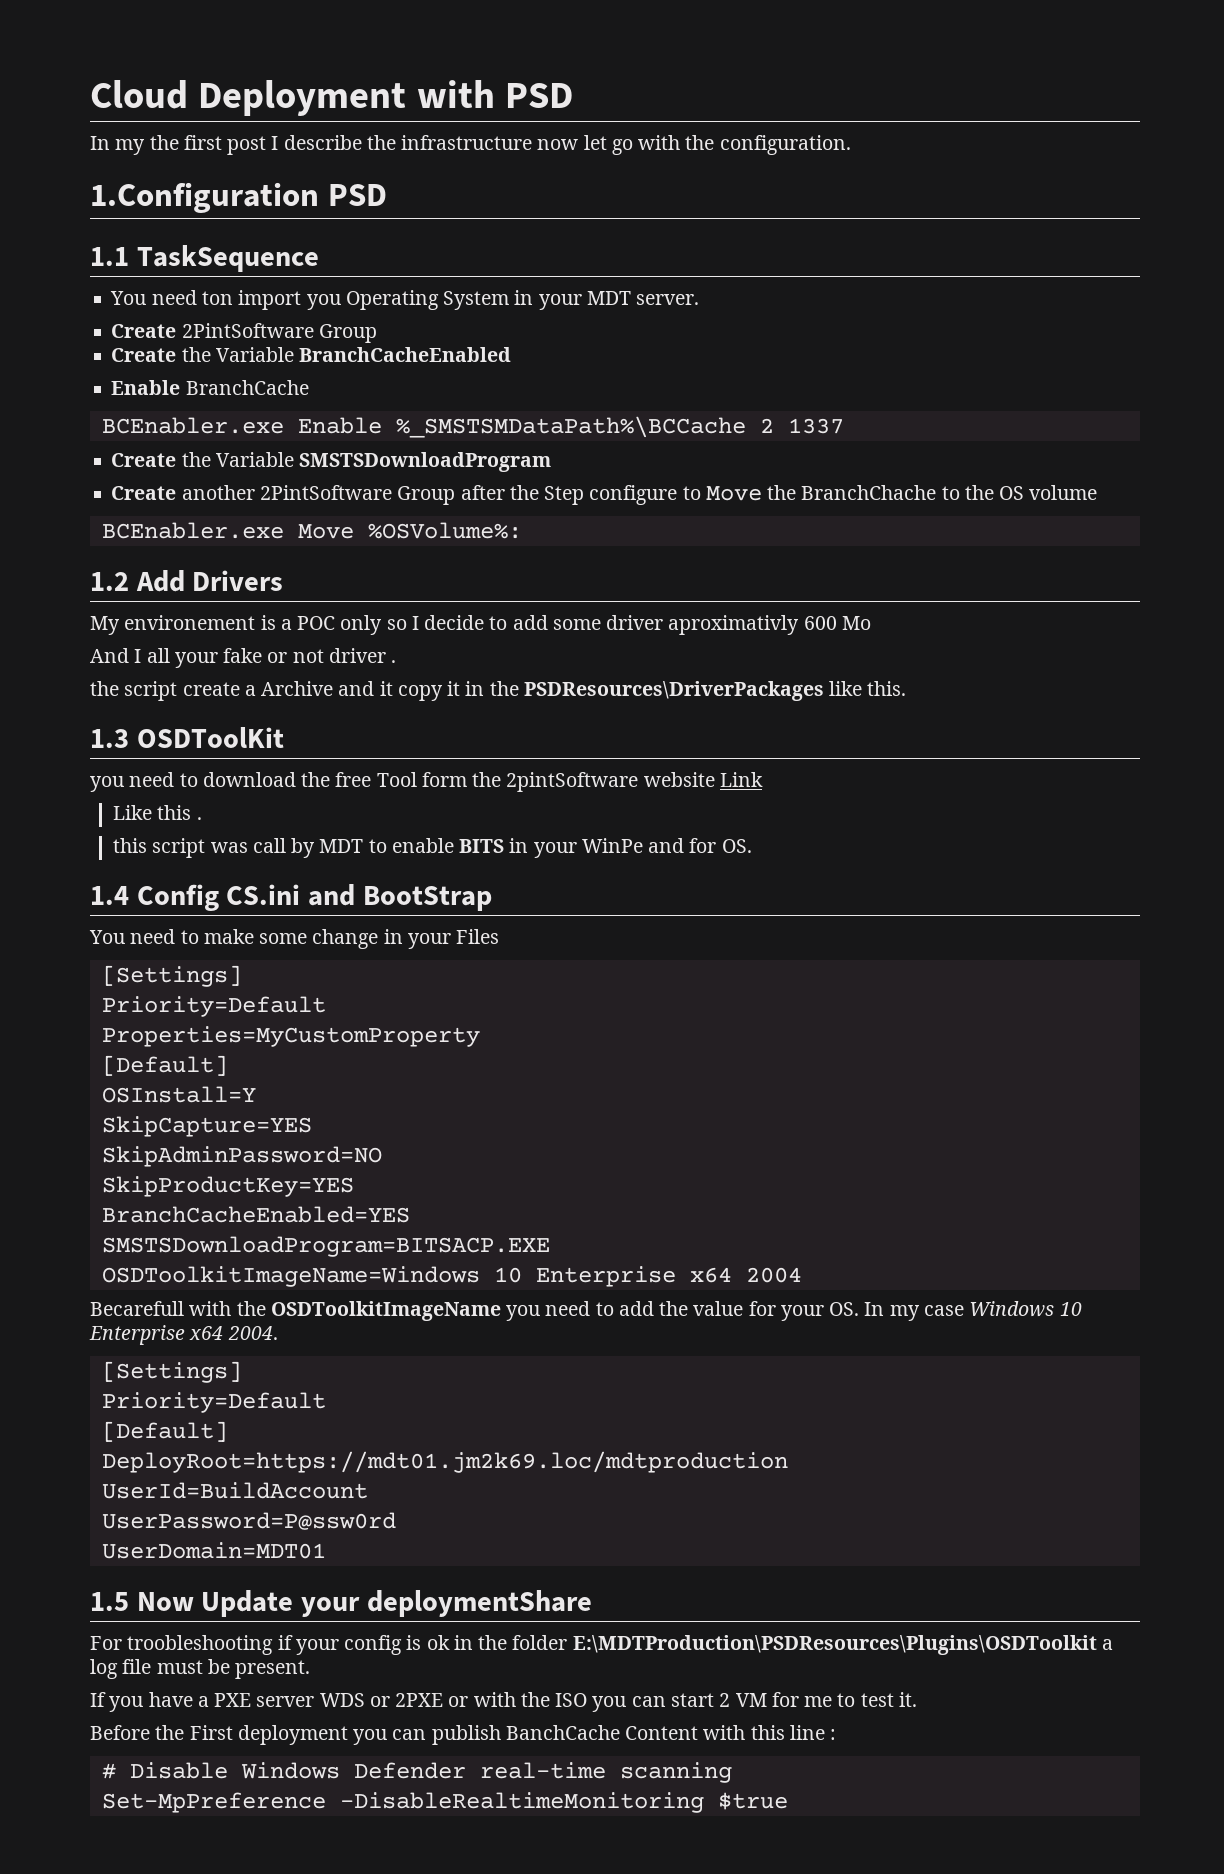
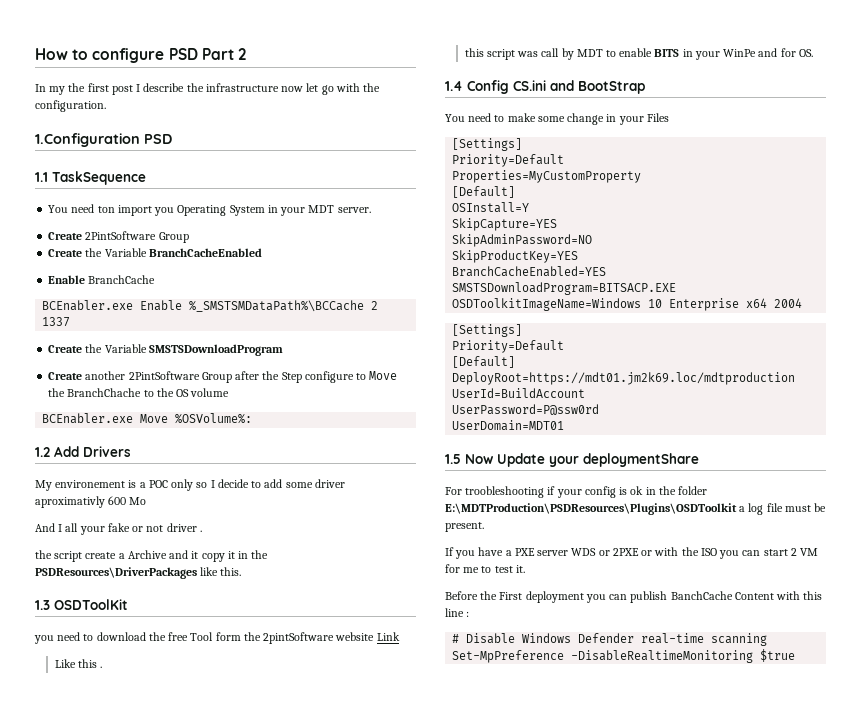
- Cloud Deployment with PSD
+ How to configure PSD Part 2
- Becarefull with the OSDToolkitImageName you need to add the value for your OS. In my case Windows 10 Enterprise x64 2004.

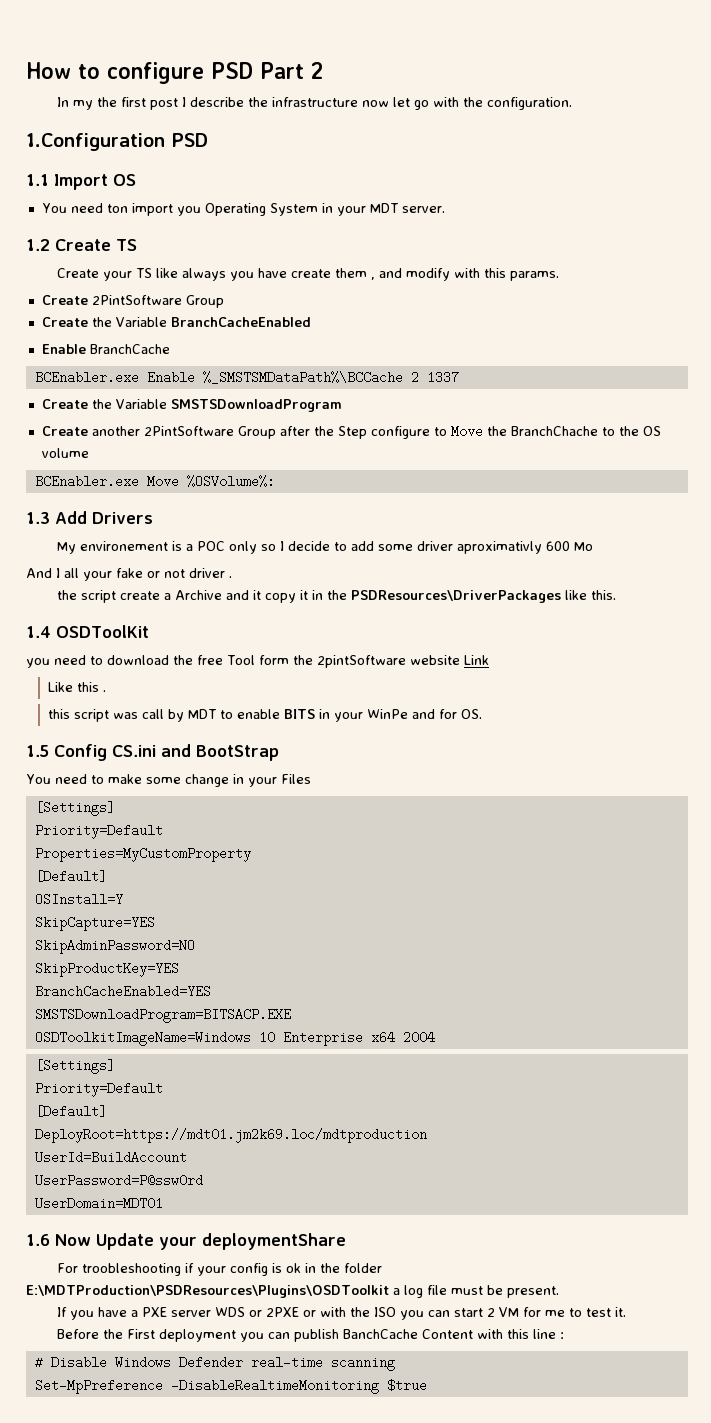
- 1.1 TaskSequence
+ 1.1 Import OS
+ 1.2 Create TS
+ Create your TS like always you have create them , and modify with this params.
- 1.2 Add Drivers
+ 1.3 Add Drivers
- 1.3 OSDToolKit
+ 1.4 OSDToolKit
- 1.4 Config CS.ini and BootStrap
+ 1.5 Config CS.ini and BootStrap
- 1.5 Now Update your deploymentShare
+ 1.6 Now Update your deploymentShare

